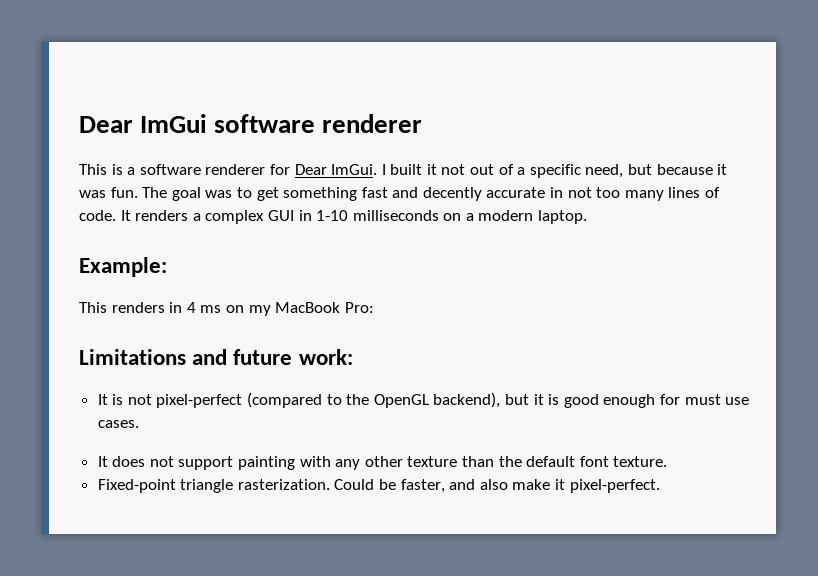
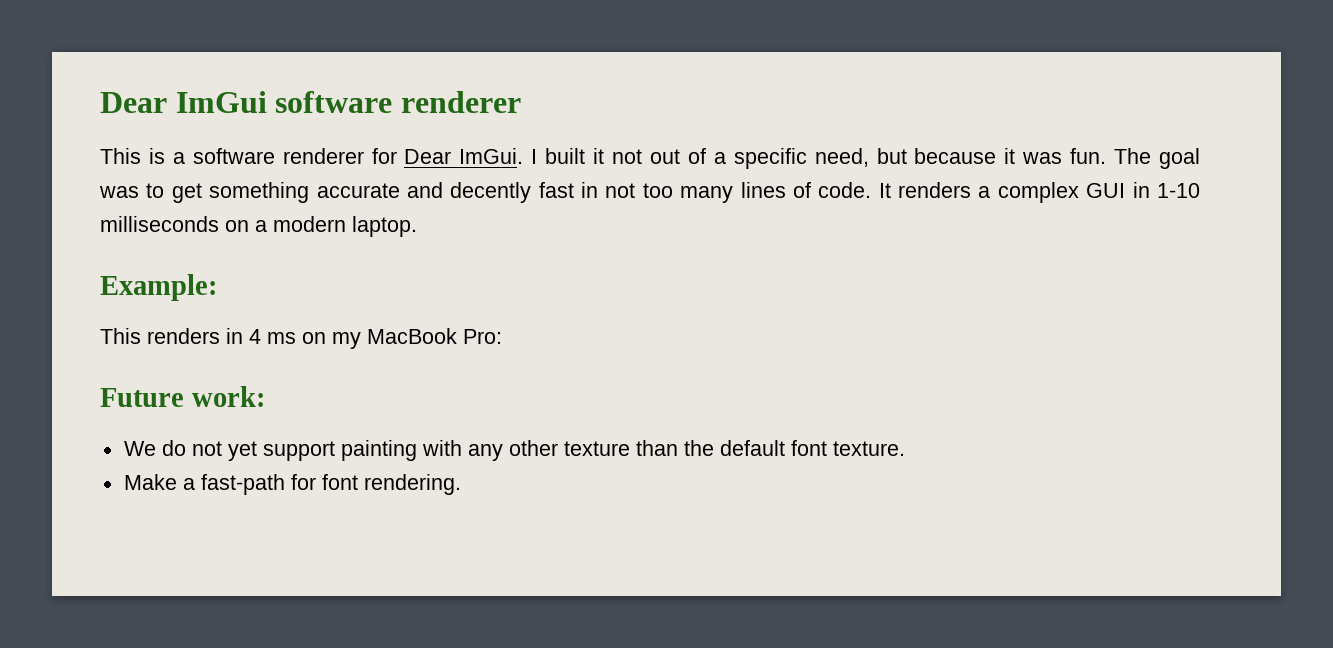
- The goal was to get something fast and decently accurate in not too many lines of code.
+ The goal was to get something accurate and decently fast in not too many lines of code.
- Limitations and future work:
- It is not pixel-perfect (compared to the OpenGL backend), but it is good enough for must use cases.
- It does not support painting with any other texture than the default font texture.
+ Future work:
+ We do not yet support painting with any other texture than the default font texture.
- Fixed-point triangle rasterization. Could be faster, and also make it pixel-perfect.
+ Make a fast-path for font rendering.

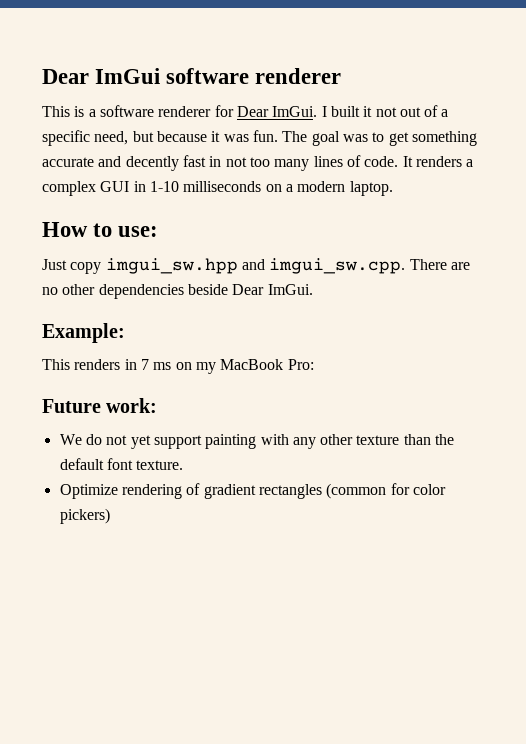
+ How to use:
+ Just copy imgui_sw.hpp and imgui_sw.cpp. There are no other dependencies beside Dear ImGui.
- This renders in 4 ms on my MacBook Pro:
+ This renders in 7 ms on my MacBook Pro:
- Make a fast-path for font rendering.
+ Optimize rendering of gradient rectangles (common for color pickers)

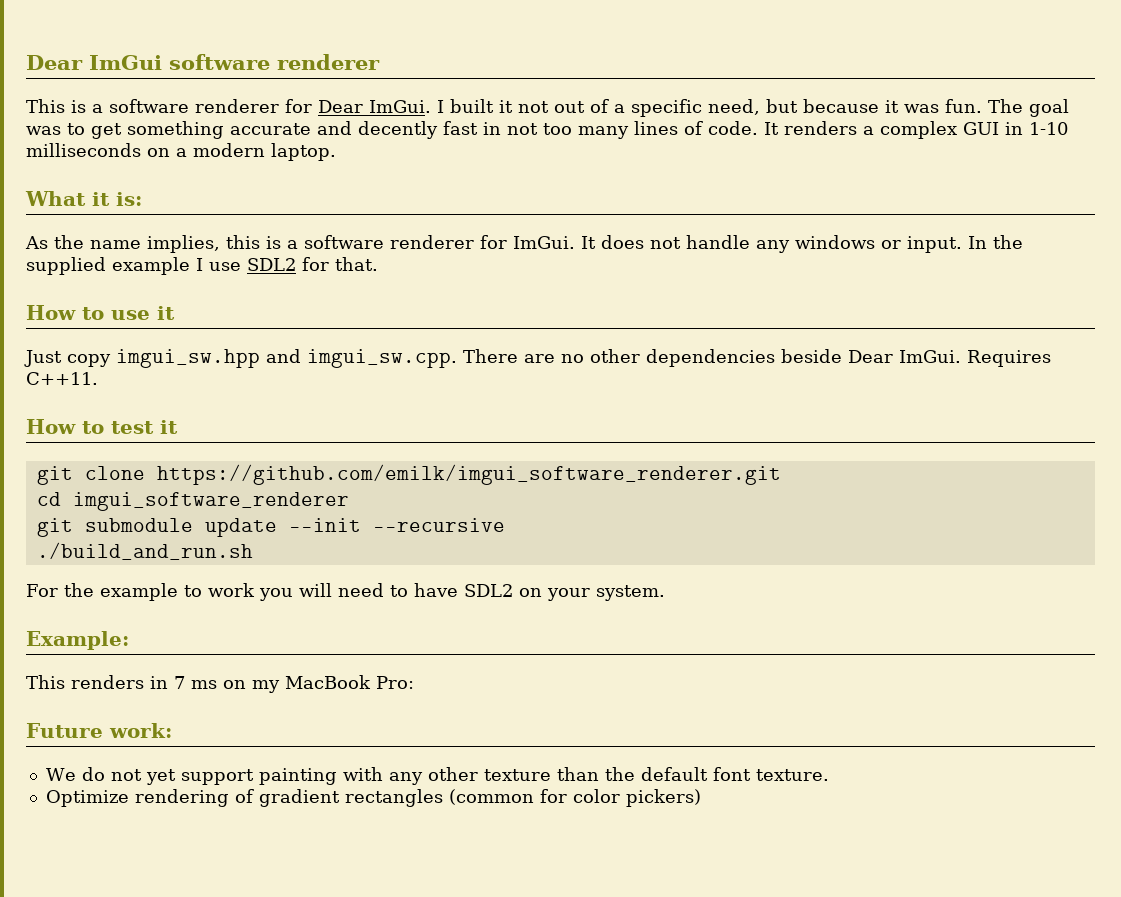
- How to use:
+ What it is:
+ As the name implies, this is a software renderer for ImGui. It does not handle any windows or input. In the supplied example I use SDL2 for that.
+ How to use it
+ Requires C++11.
+ How to test it
+ git clone https://github.com/emilk/imgui_software_renderer.git
+ cd imgui_software_renderer
+ git submodule update --init --recursive
+ ./build_and_run.sh
+ For the example to work you will need to have SDL2 on your system.

